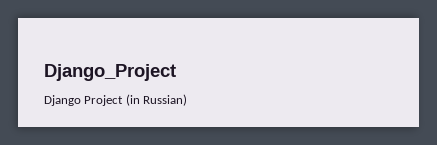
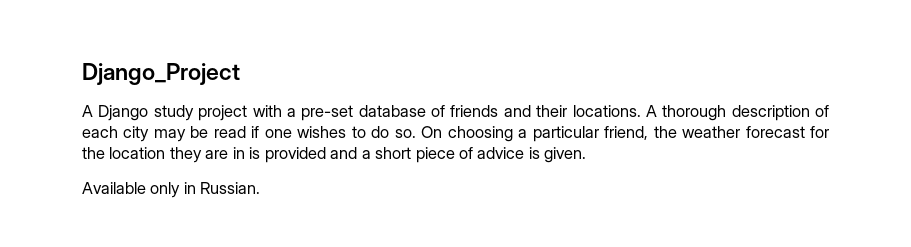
- Django Project (in Russian)
+ A Django study project with a pre-set database of friends and their locations. A thorough description of each city may be read if one wishes to do so. On choosing a particular friend, the weather forecast for the location they are in is provided and a short piece of advice is given.
+ Available only in Russian.

